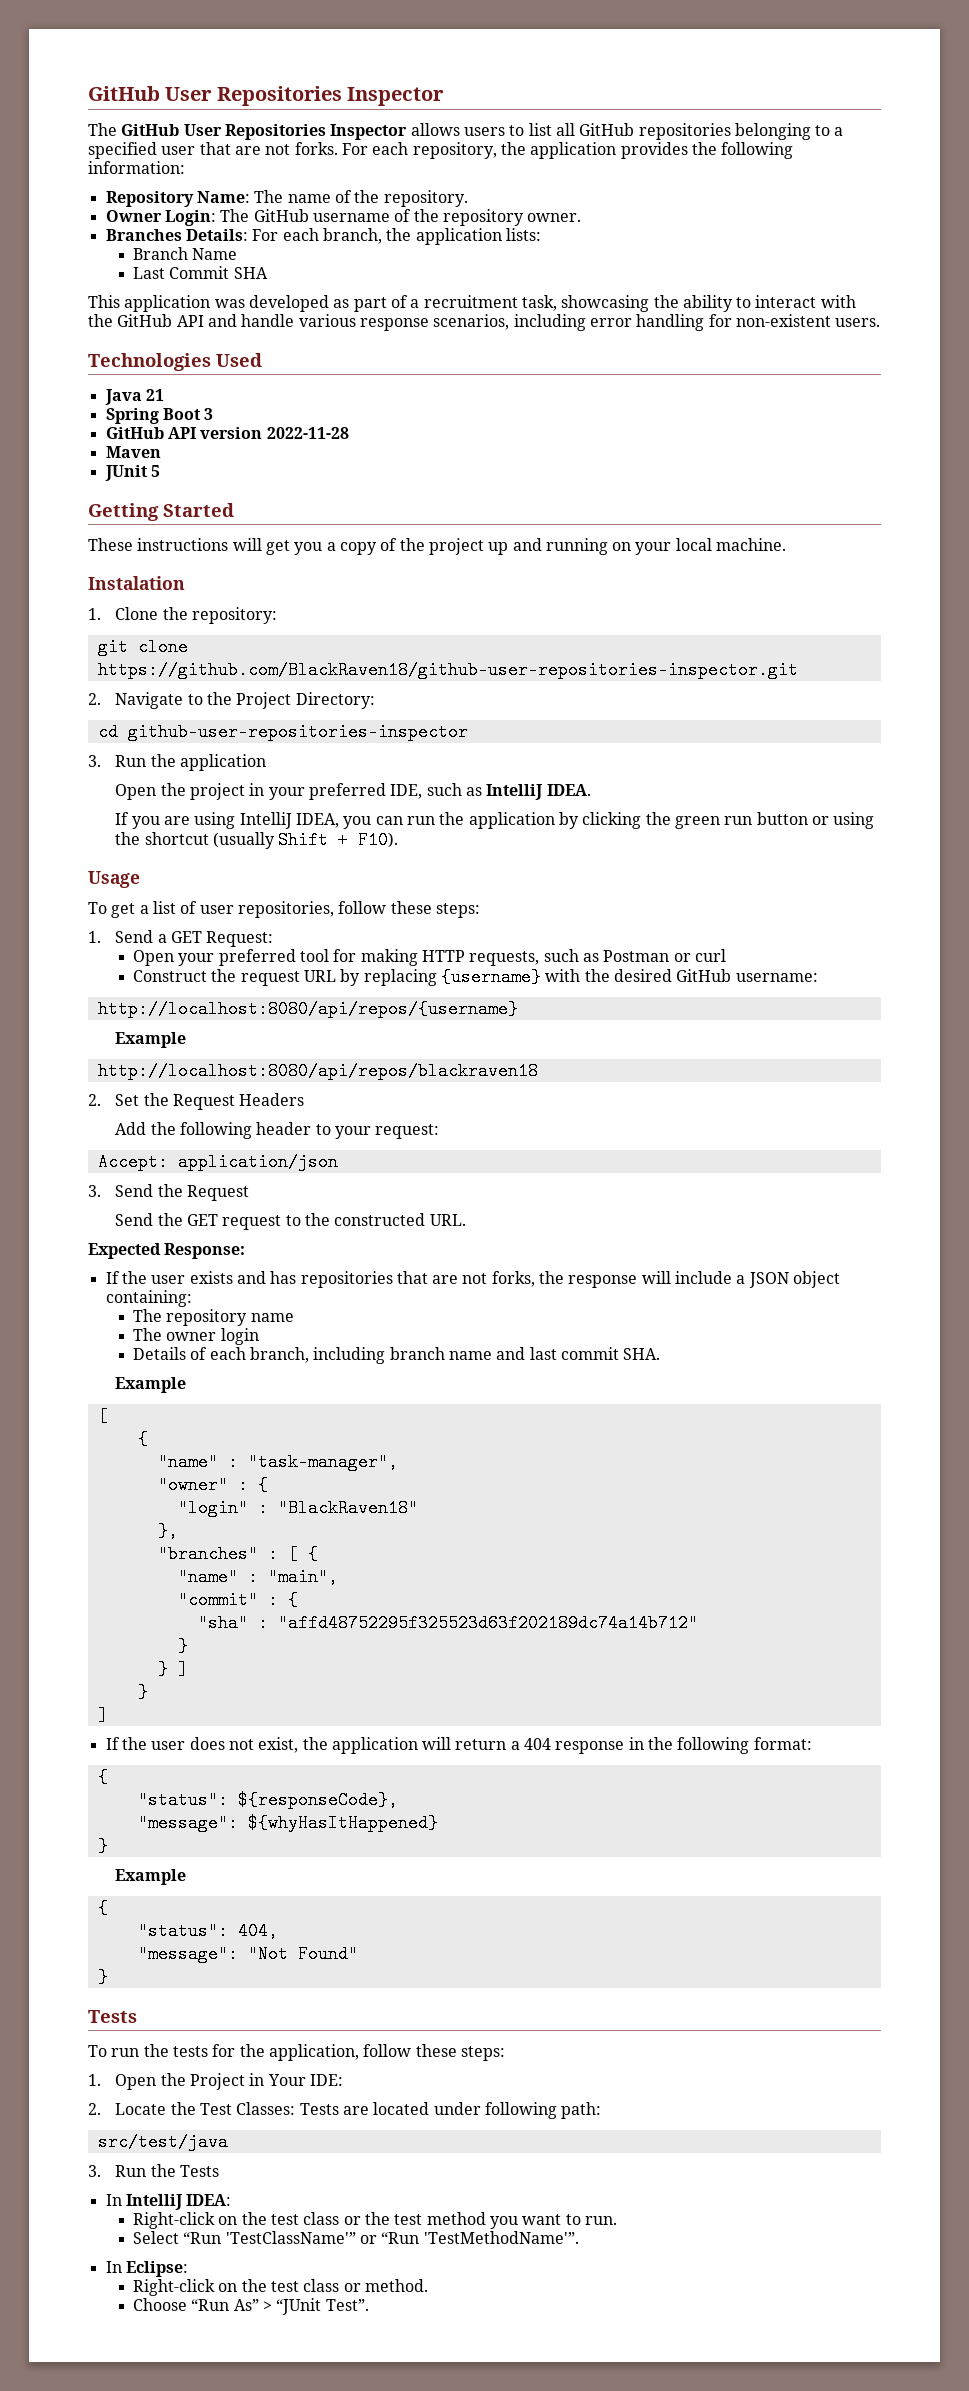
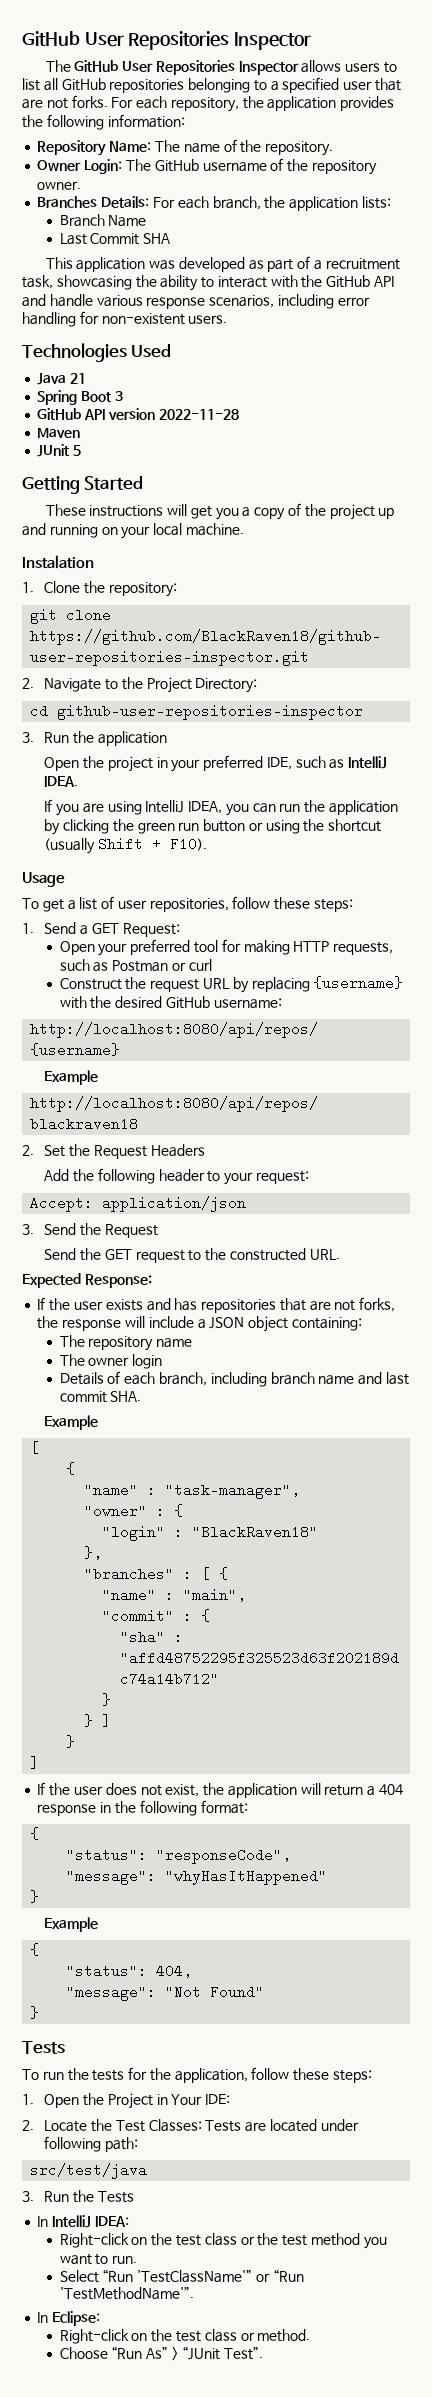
- "status": ${responseCode},
- "message": ${whyHasItHappened}
+ "status": "responseCode",
+ "message": "whyHasItHappened"

